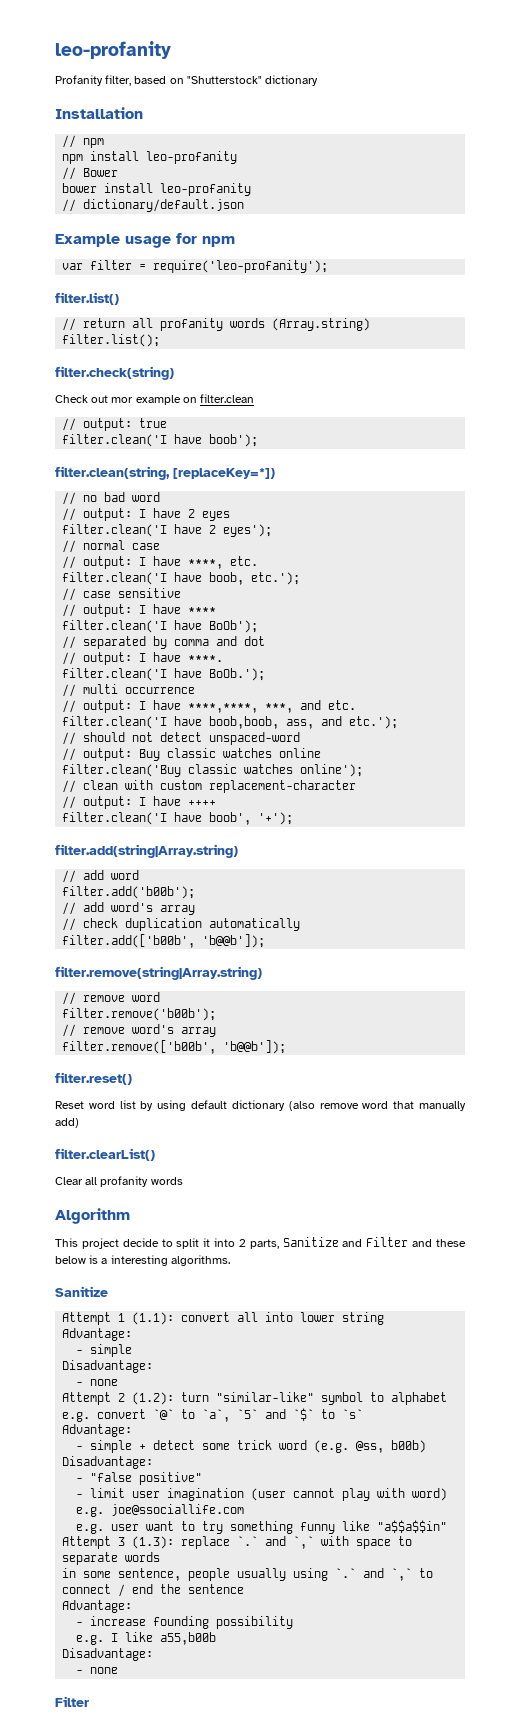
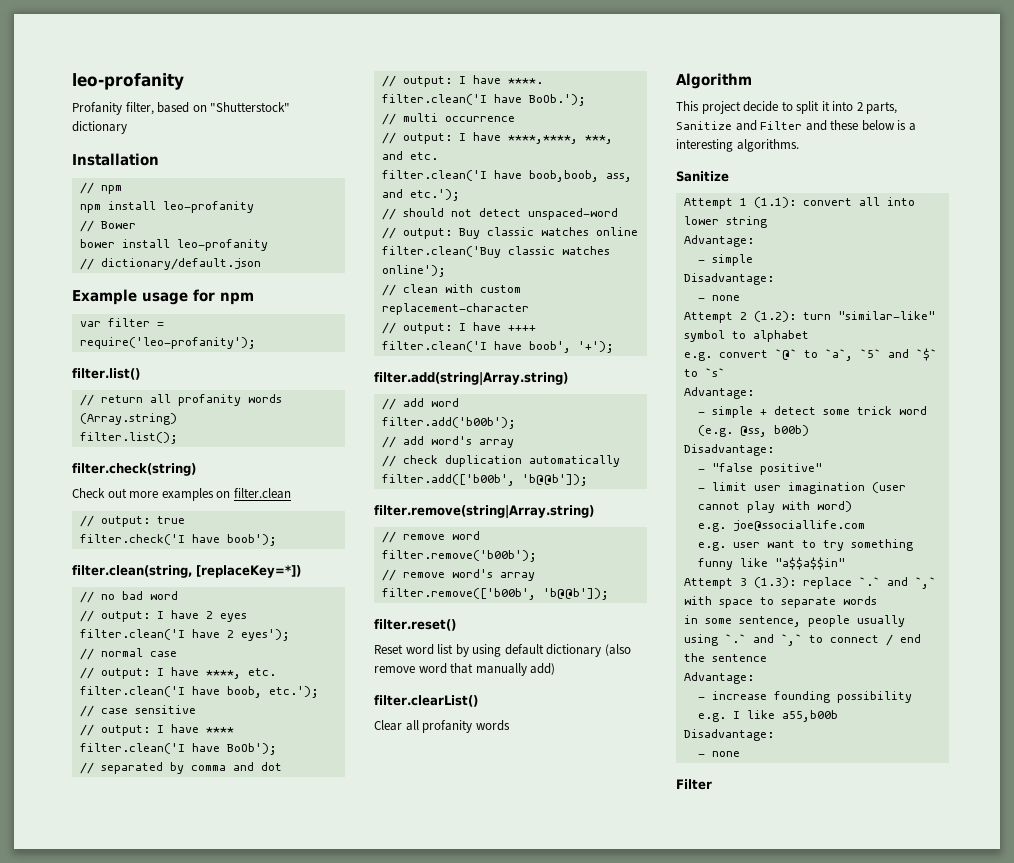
- Check out mor example on filter.clean
+ Check out more examples on filter.clean
- filter.clean('I have boob');
+ filter.check('I have boob');

